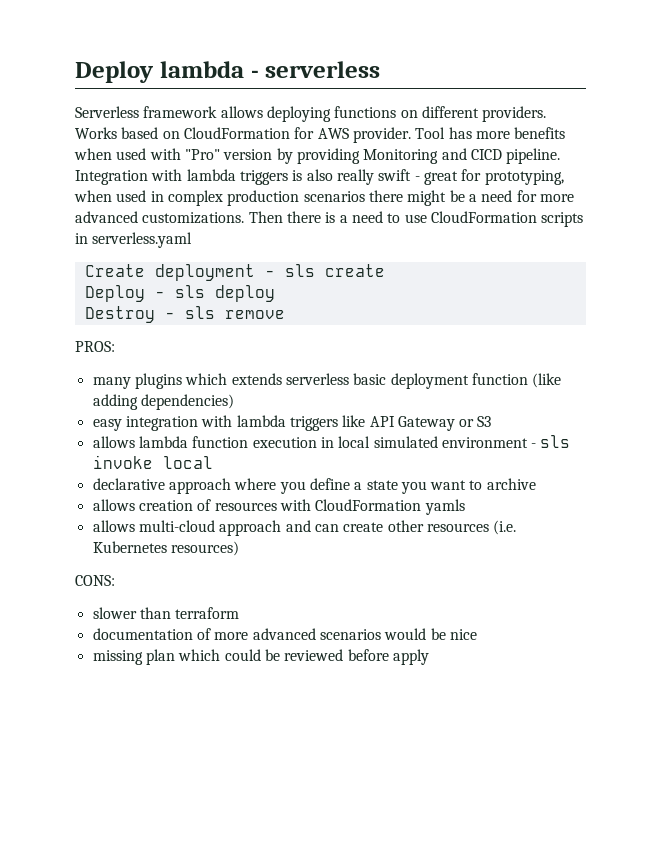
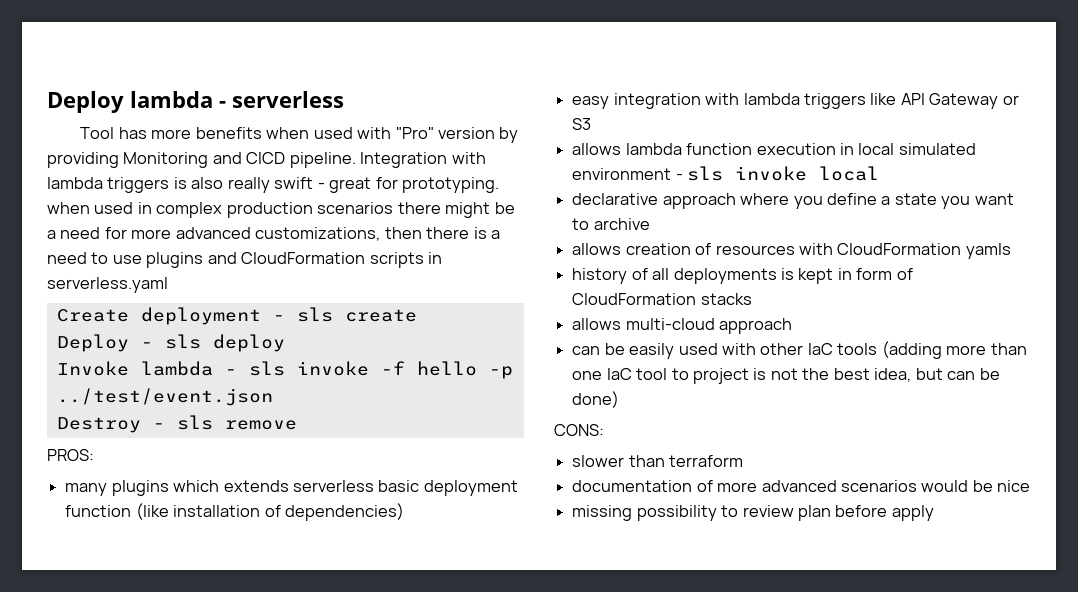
- Serverless framework allows deploying functions on different providers. Works based on CloudFormation for AWS provider.
- Integration with lambda triggers is also really swift - great for prototyping, when used in complex production scenarios there might be a need for more advanced customizations. Then there is a need to use CloudFormation scripts in serverless.yaml
+ Integration with lambda triggers is also really swift - great for prototyping. when used in complex production scenarios there might be a need for more advanced customizations, then there is a need to use plugins and CloudFormation scripts in serverless.yaml
+ Invoke lambda - sls invoke -f hello -p ../test/event.json
- many plugins which extends serverless basic deployment function (like adding dependencies)
+ many plugins which extends serverless basic deployment function (like installation of dependencies)
- allows multi-cloud approach and can create other resources (i.e. Kubernetes resources)
+ history of all deployments is kept in form of CloudFormation stacks
+ allows multi-cloud approach
+ can be easily used with other IaC tools (adding more than one IaC tool to project is not the best idea, but can be done)
- missing plan which could be reviewed before apply
+ missing possibility to review plan before apply

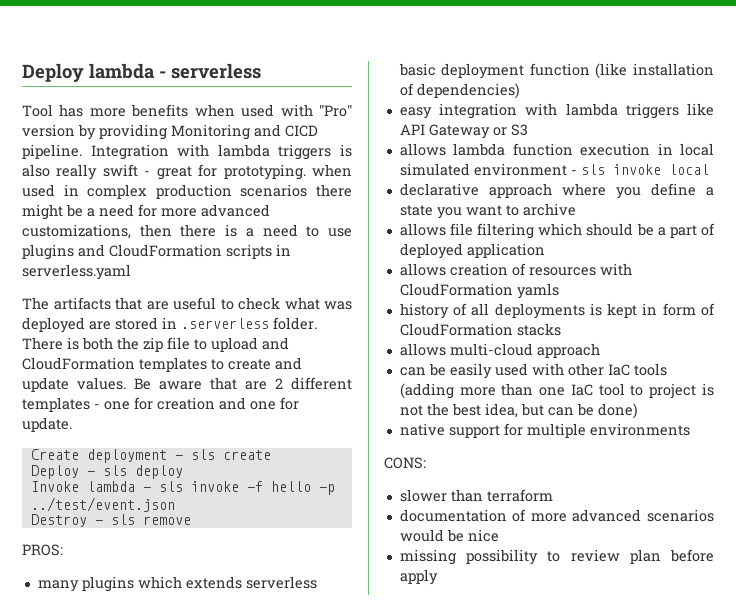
+ The artifacts that are useful to check what was deployed are stored in .serverless folder. There is both the zip file to upload and CloudFormation templates to create and update values. Be aware that are 2 different templates - one for creation and one for update.
+ allows file filtering which should be a part of deployed application
+ native support for multiple environments

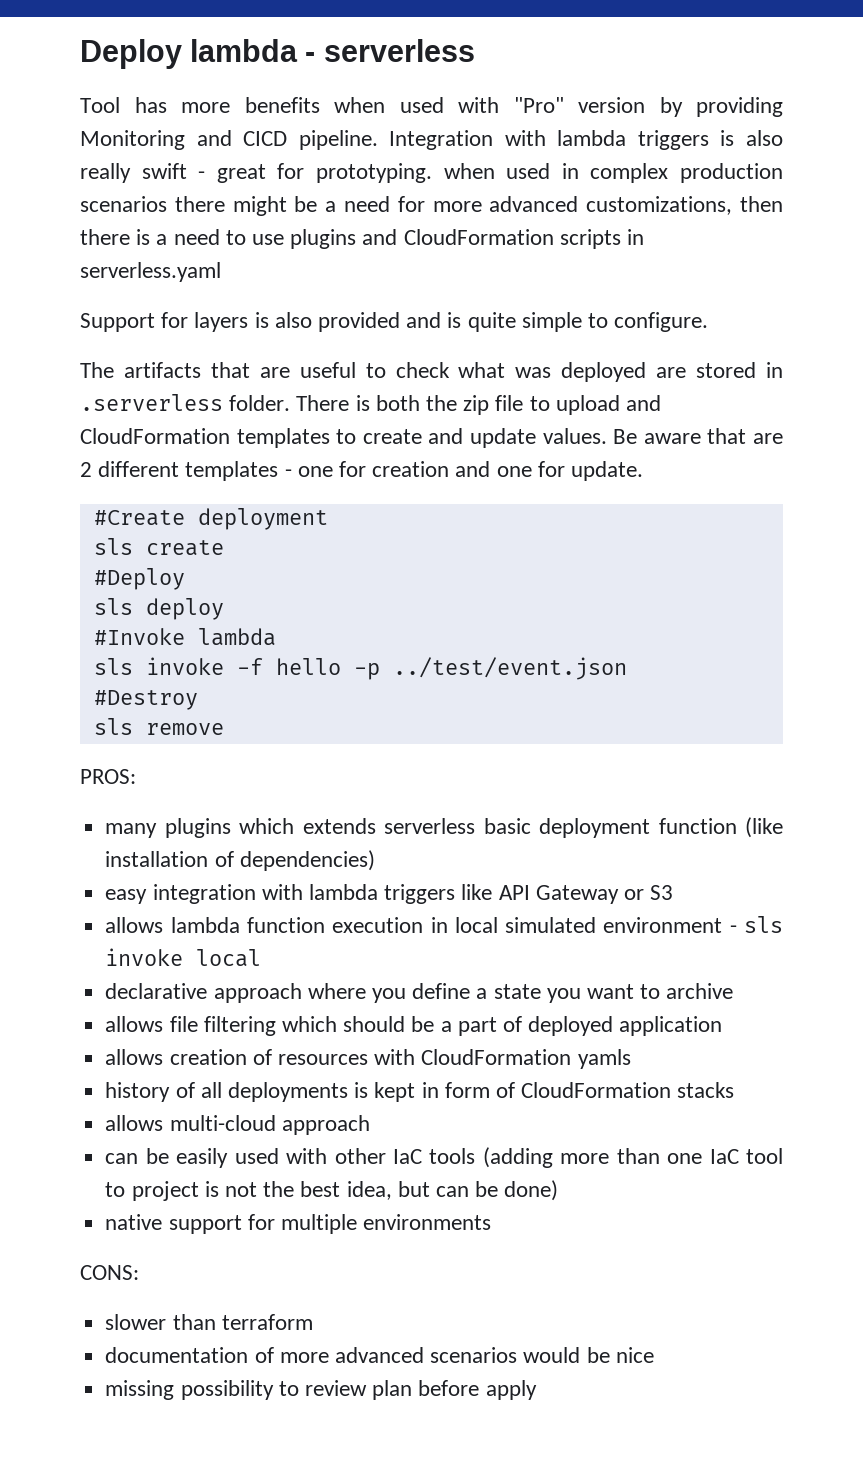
+ Support for layers is also provided and is quite simple to configure.
- Create deployment - sls create
+ #Create deployment
+ sls create
- Deploy - sls deploy
+ #Deploy
+ sls deploy
- Invoke lambda - sls invoke -f hello -p ../test/event.json
+ #Invoke lambda
+ sls invoke -f hello -p ../test/event.json
- Destroy - sls remove
+ #Destroy
+ sls remove

